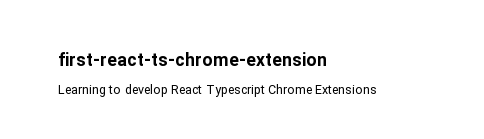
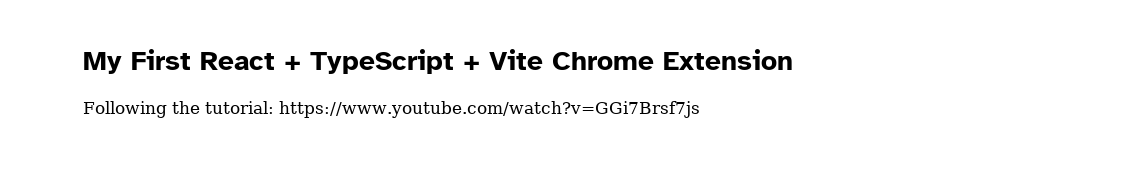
- first-react-ts-chrome-extension
- Learning to develop React Typescript Chrome Extensions
+ My First React + TypeScript + Vite Chrome Extension
+ Following the tutorial: https://www.youtube.com/watch?v=GGi7Brsf7js

